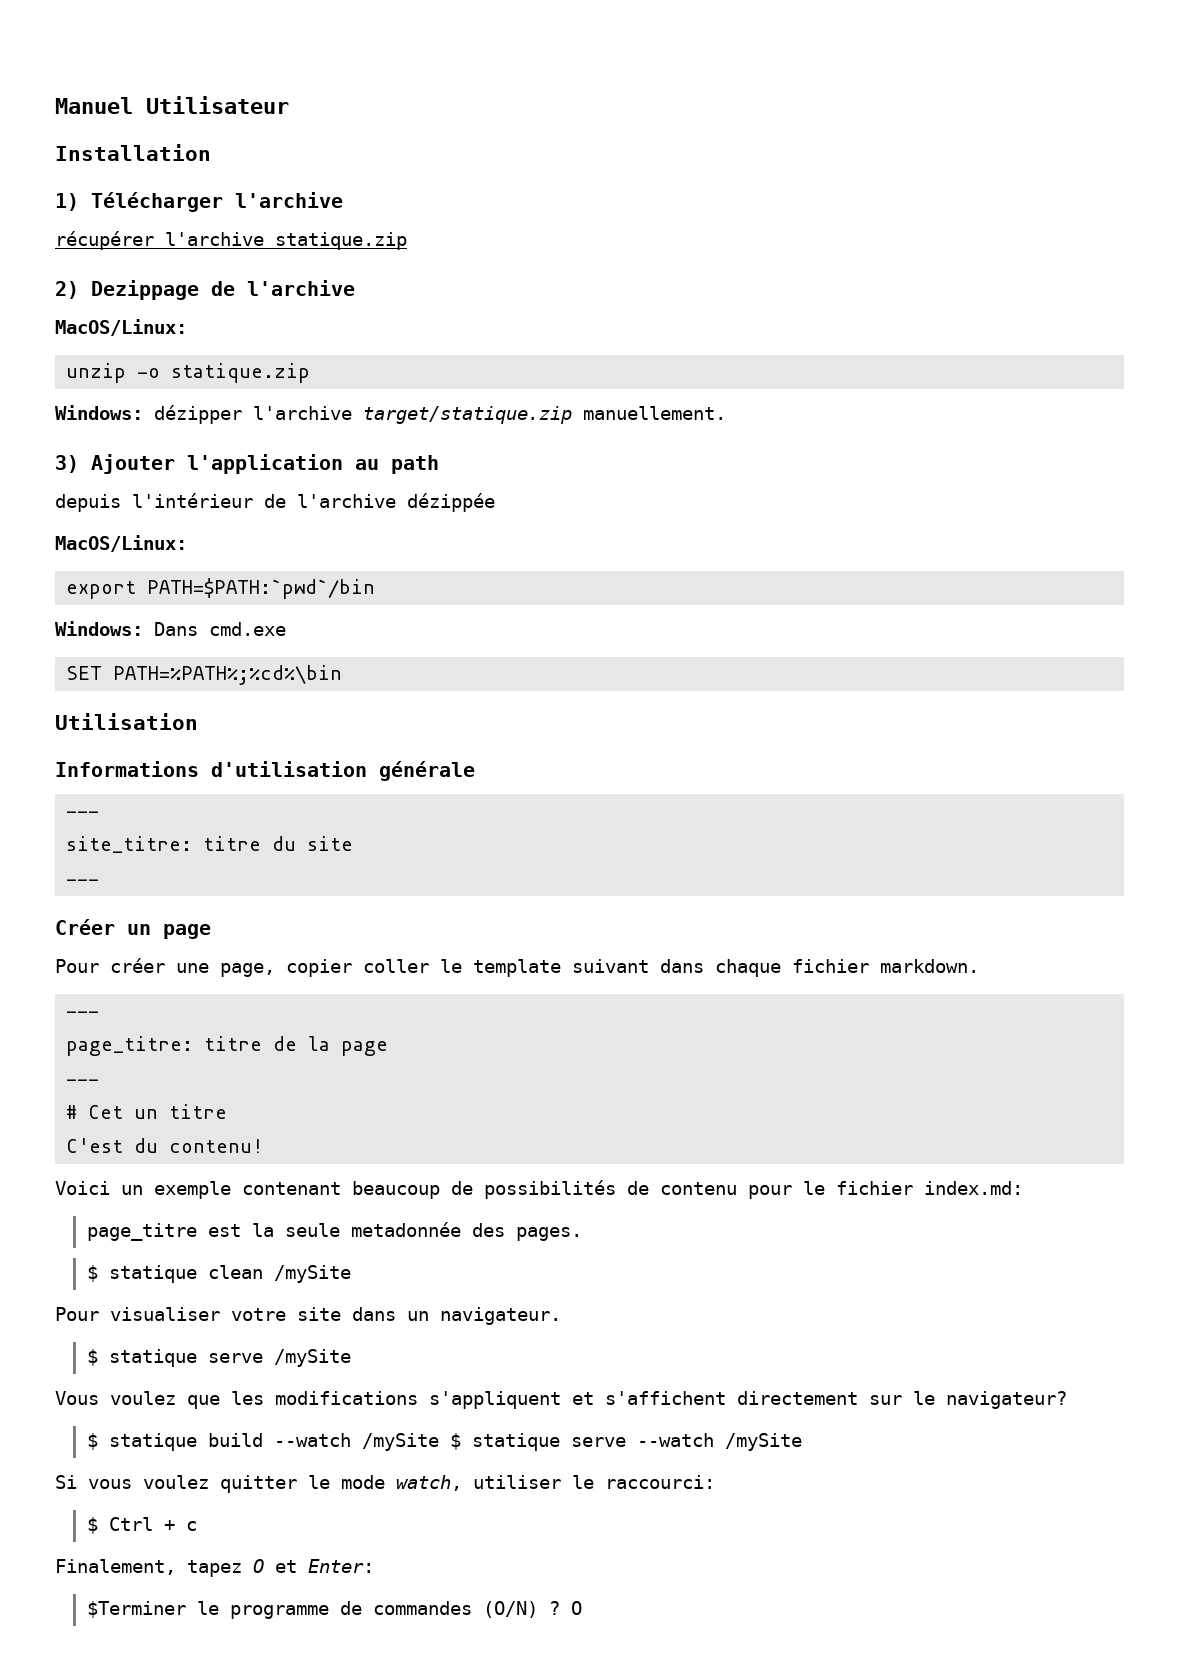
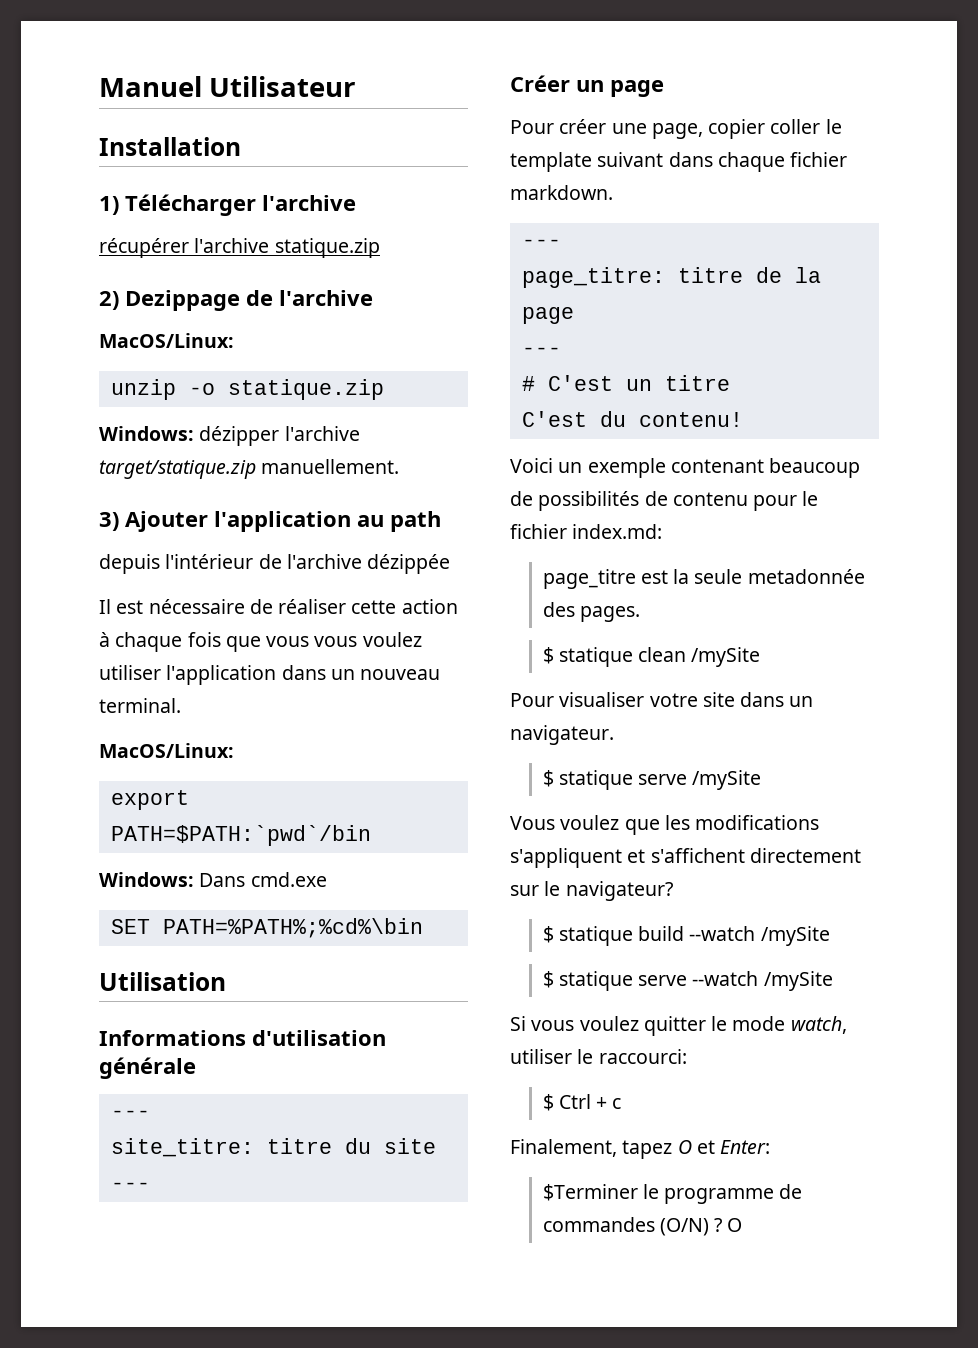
+ Il est nécessaire de réaliser cette action à chaque fois que vous vous voulez utiliser l'application dans un nouveau terminal.
- # Cet un titre
+ # C'est un titre
- $ statique build --watch /mySite $ statique serve --watch /mySite
+ $ statique build --watch /mySite
+ $ statique serve --watch /mySite

